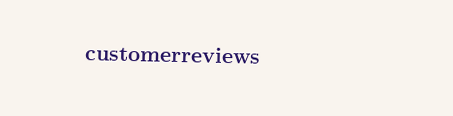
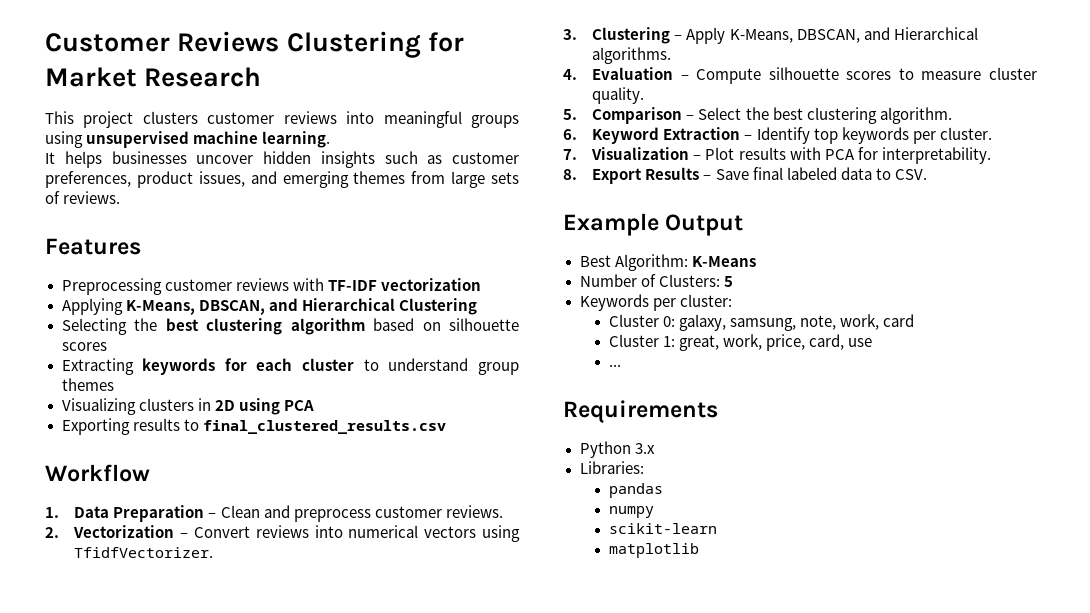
- customerreviews
+ Customer Reviews Clustering for Market Research
+ This project clusters customer reviews into meaningful groups using unsupervised machine learning.
+ It helps businesses uncover hidden insights such as customer preferences, product issues, and emerging themes from large sets of reviews.
+ Features
+ Preprocessing customer reviews with TF-IDF vectorization
+ Applying K-Means, DBSCAN, and Hierarchical Clustering
+ Selecting the best clustering algorithm based on silhouette scores
+ Extracting keywords for each cluster to understand group themes
+ Visualizing clusters in 2D using PCA
+ Exporting results to final_clustered_results.csv
+ Workflow
+ 1. Data Preparation – Clean and preprocess customer reviews.
+ 2. Vectorization – Convert reviews into numerical vectors using TfidfVectorizer.
+ 3. Clustering – Apply K-Means, DBSCAN, and Hierarchical algorithms.
+ 4. Evaluation – Compute silhouette scores to measure cluster quality.
+ 5. Comparison – Select the best clustering algorithm.
+ 6. Keyword Extraction – Identify top keywords per cluster.
+ 7. Visualization – Plot results with PCA for interpretability.
+ 8. Export Results – Save final labeled data to CSV.
+ Example Output
+ Best Algorithm: K-Means
+ Number of Clusters: 5
+ Keywords per cluster:
+ Cluster 0: galaxy, samsung, note, work, card
+ Cluster 1: great, work, price, card, use
+ ...
+ Requirements
+ Python 3.x
+ Libraries:
+ pandas
+ numpy
+ scikit-learn
+ matplotlib

